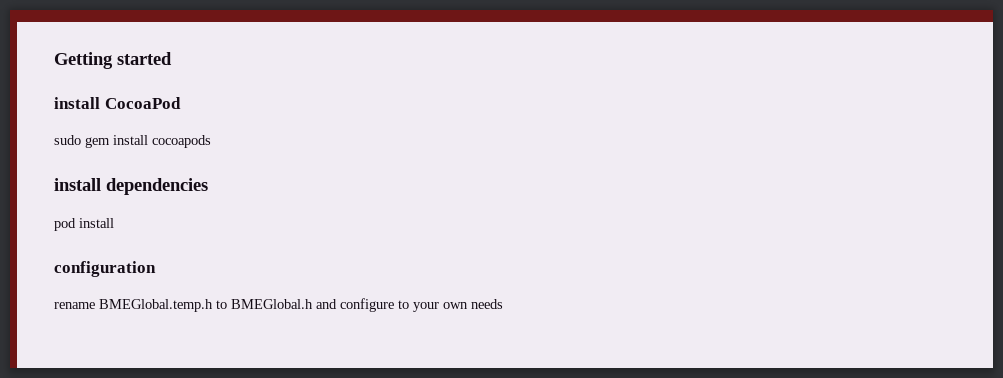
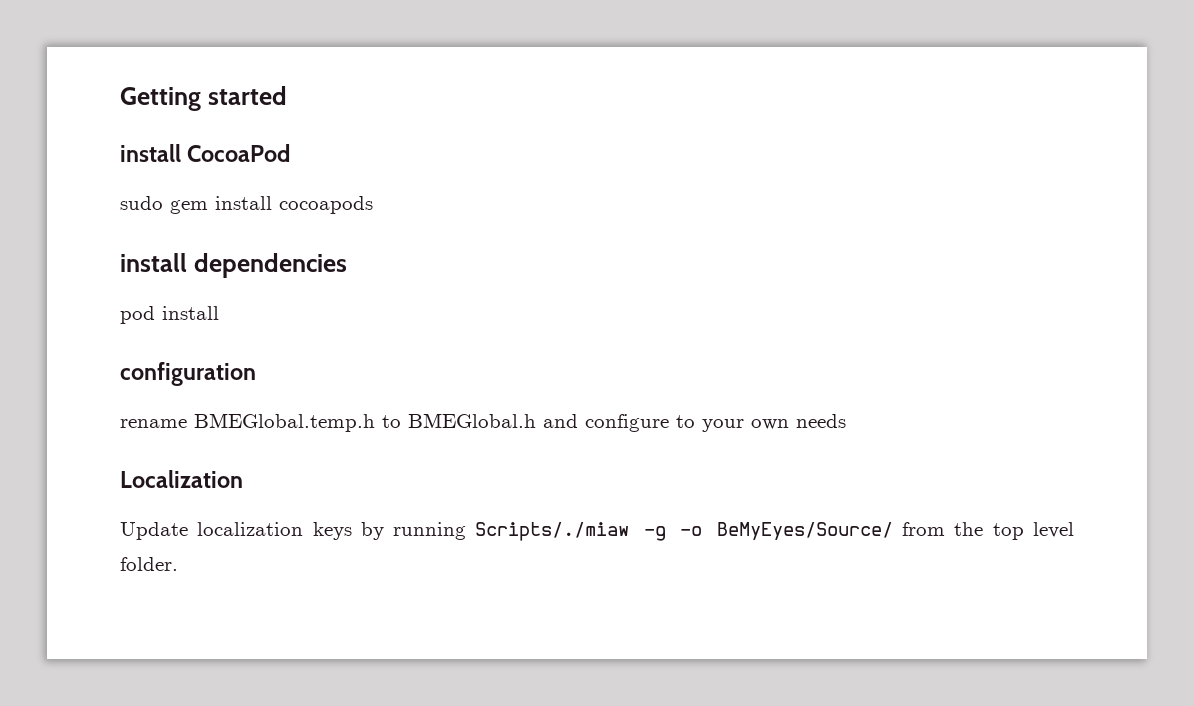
+ Localization
+ Update localization keys by running Scripts/./miaw -g -o BeMyEyes/Source/ from the top level folder.

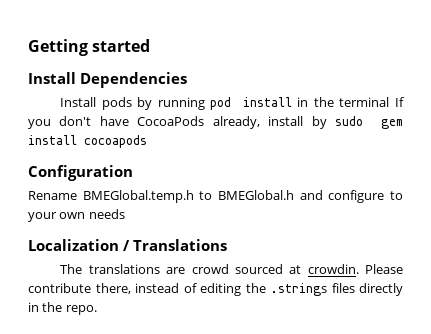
- install CocoaPod
- sudo gem install cocoapods
- install dependencies
- pod install
- configuration
- rename BMEGlobal.temp.h to BMEGlobal.h and configure to your own needs
+ Install Dependencies
+ Install pods by running pod install in the terminal If you don't have CocoaPods already, install by sudo gem install cocoapods
+ Configuration
+ Rename BMEGlobal.temp.h to BMEGlobal.h and configure to your own needs
- Localization
- Update localization keys by running Scripts/./miaw -g -o BeMyEyes/Source/ from the top level folder.
+ Localization / Translations
+ The translations are crowd sourced at crowdin. Please contribute there, instead of editing the .strings files directly in the repo.

